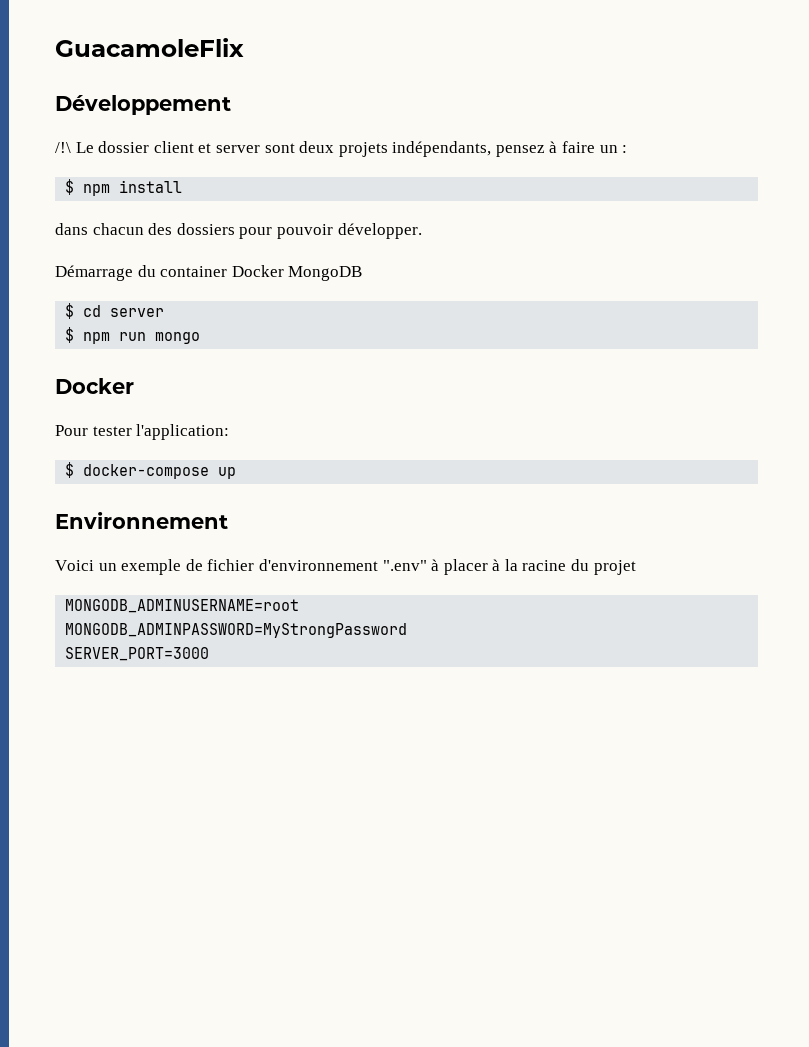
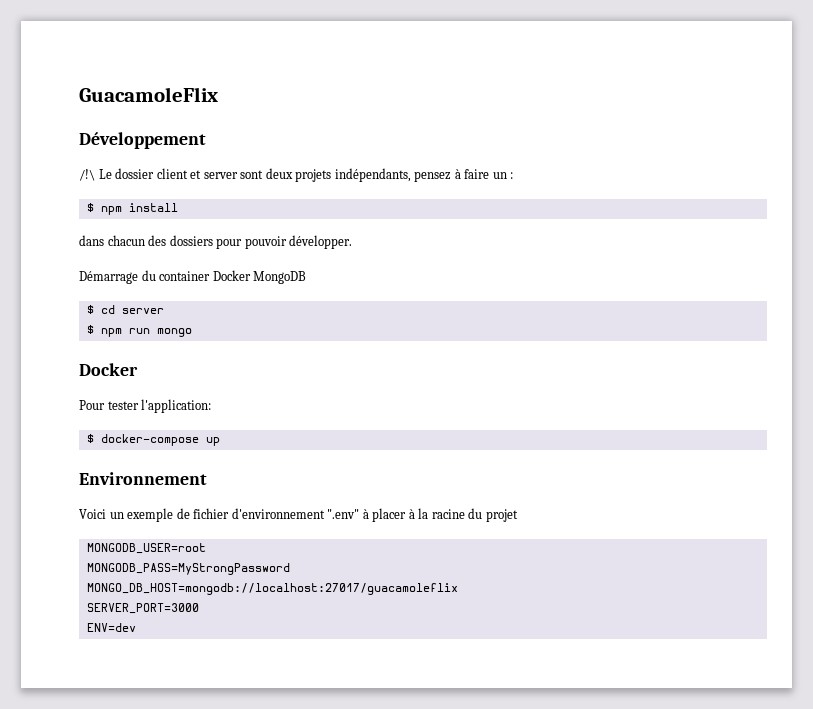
- MONGODB_ADMINUSERNAME=root
- MONGODB_ADMINPASSWORD=MyStrongPassword
+ MONGODB_USER=root
+ MONGODB_PASS=MyStrongPassword
+ MONGO_DB_HOST=mongodb://localhost:27017/guacamoleflix
+ ENV=dev

